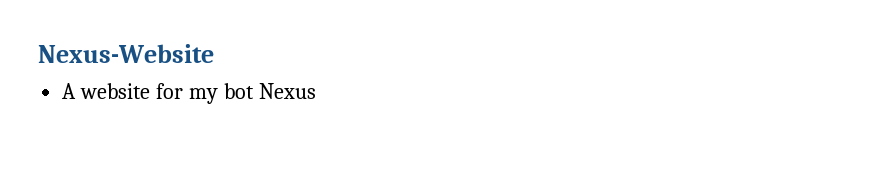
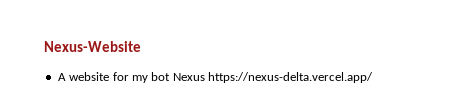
- A website for my bot Nexus
+ A website for my bot Nexus https://nexus-delta.vercel.app/

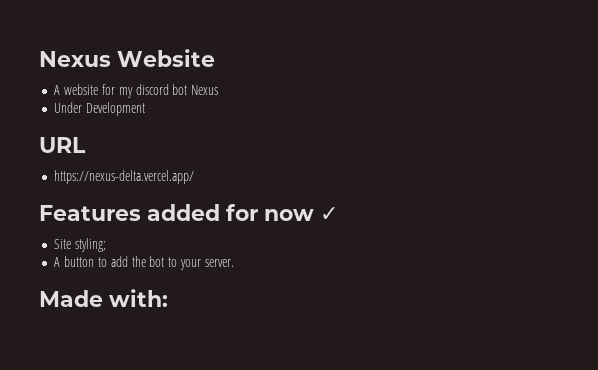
- Nexus-Website
+ Nexus Website
- A website for my bot Nexus https://nexus-delta.vercel.app/
+ A website for my discord bot Nexus
+ Under Development
+ URL
+ https://nexus-delta.vercel.app/
+ Features added for now ✓
+ Site styling;
+ A button to add the bot to your server.
+ Made with:

